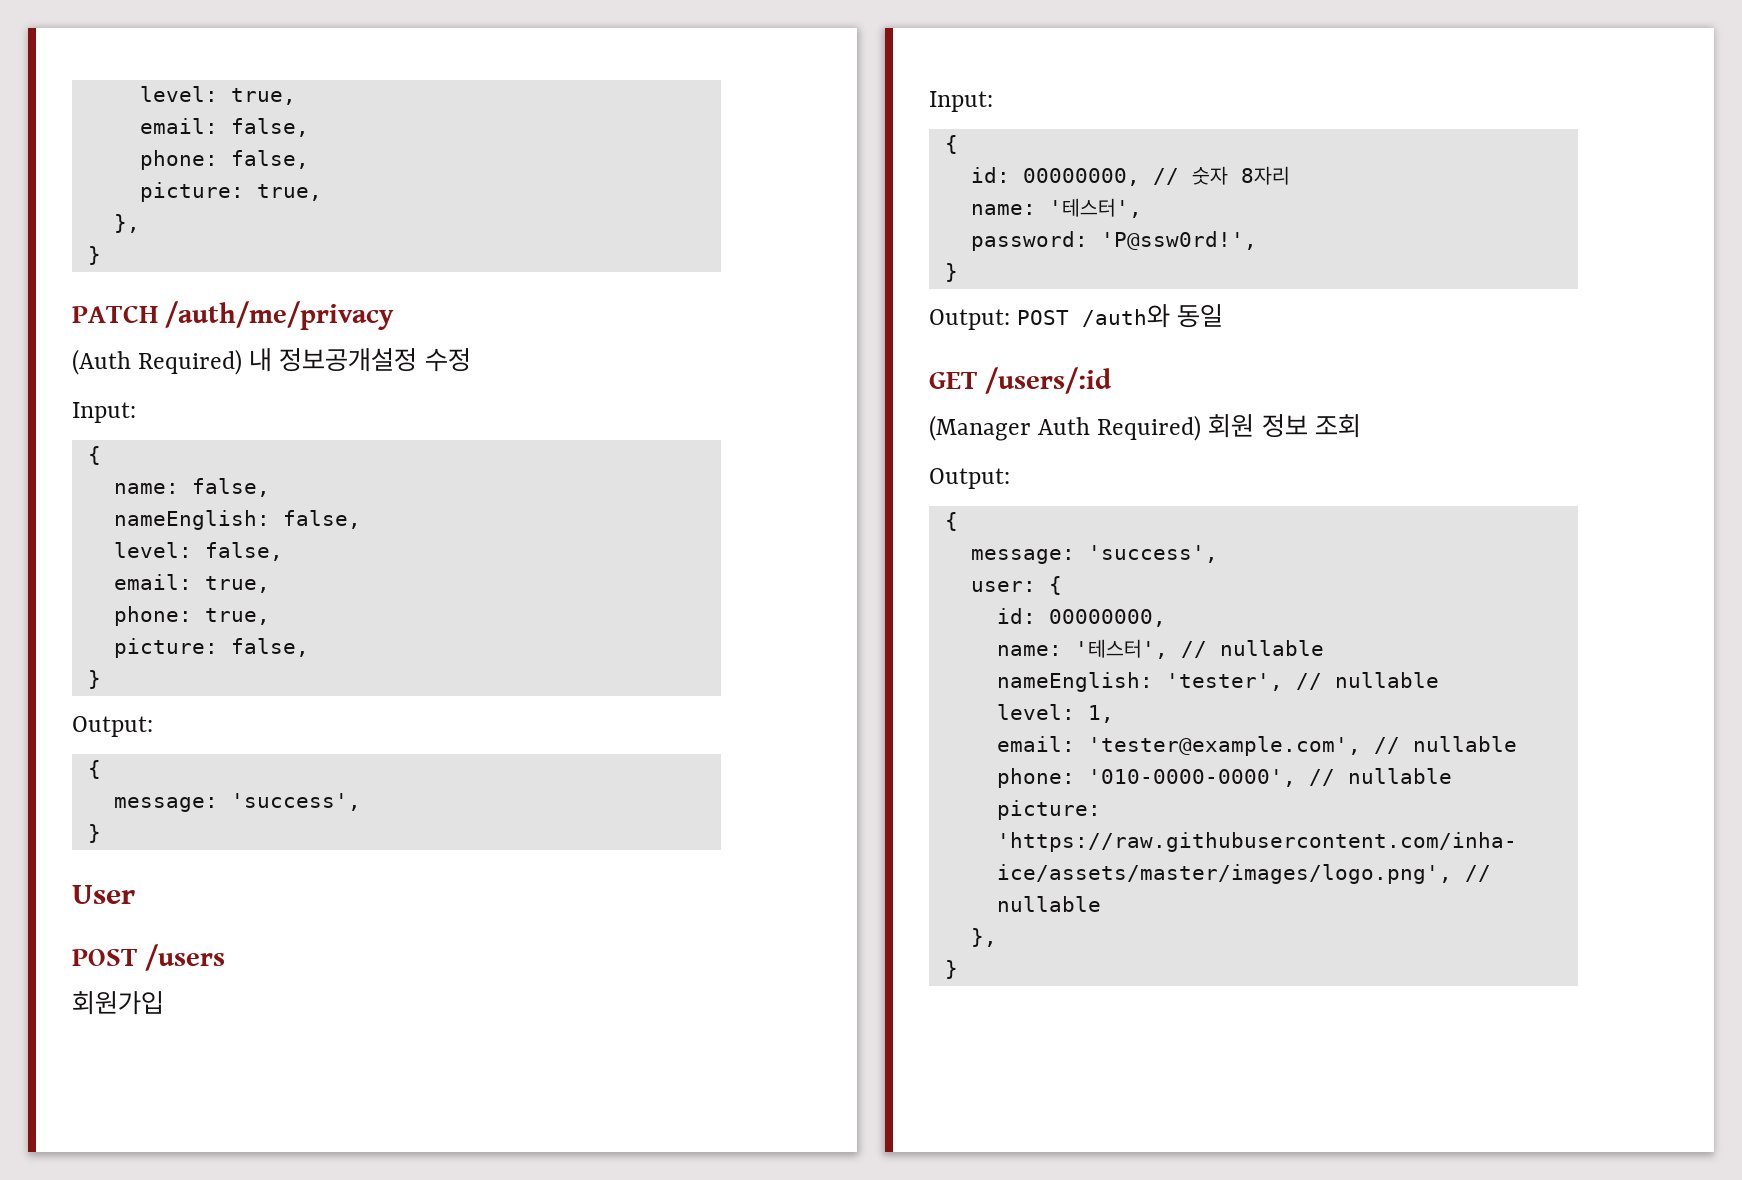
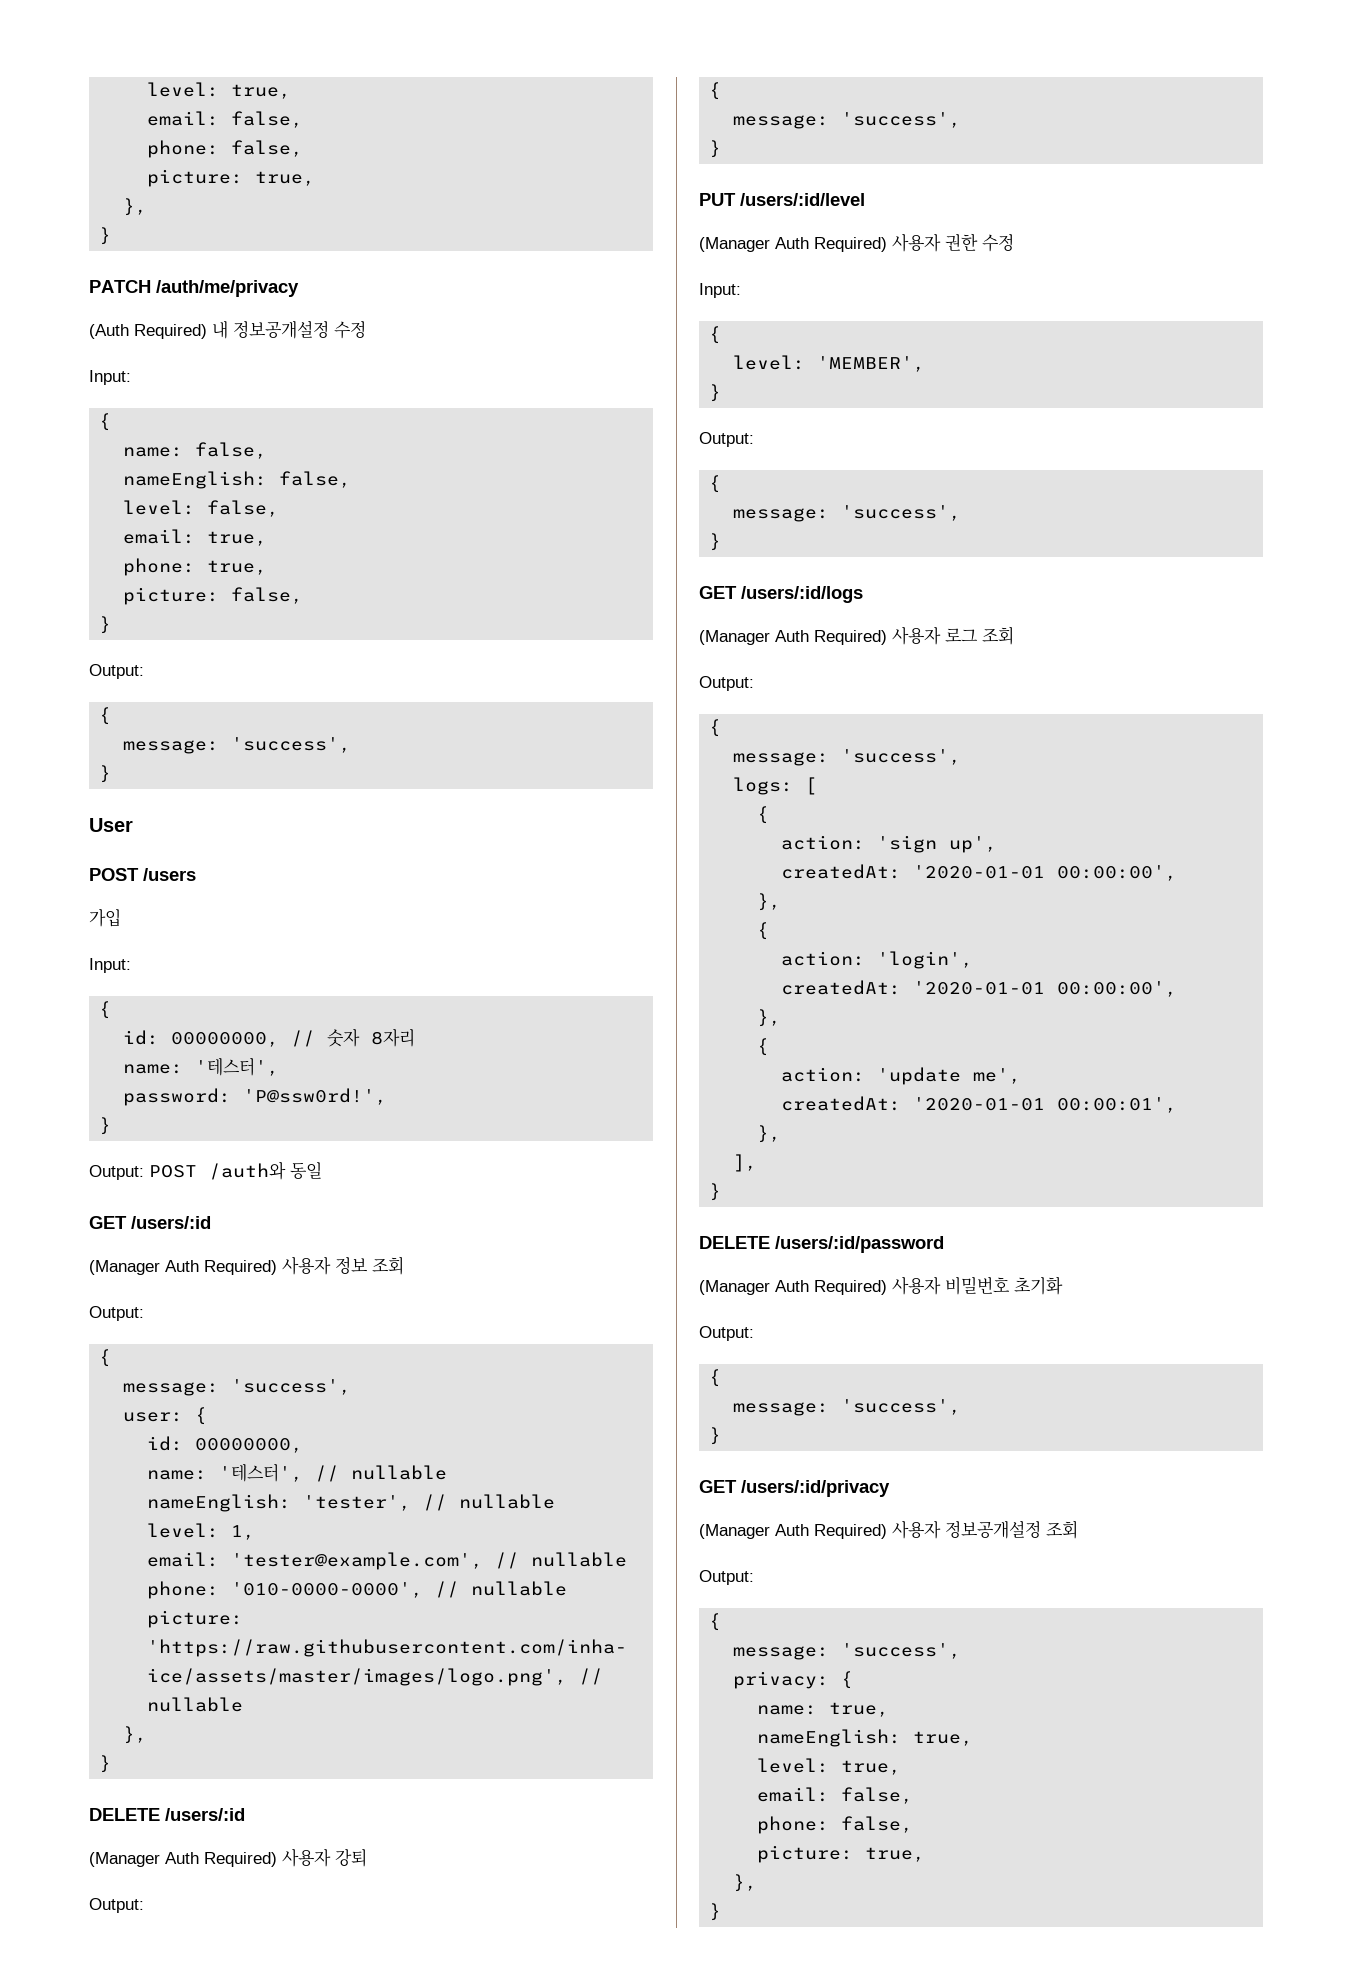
- 회원가입
+ 가입
- (Manager Auth Required) 회원 정보 조회
+ (Manager Auth Required) 사용자 정보 조회
+ DELETE /users/:id
+ (Manager Auth Required) 사용자 강퇴
+ Output:
+ {
+ message: 'success',
+ }
+ PUT /users/:id/level
+ (Manager Auth Required) 사용자 권한 수정
+ Input:
+ {
+ level: 'MEMBER',
+ }
+ Output:
+ {
+ message: 'success',
+ }
+ GET /users/:id/logs
+ (Manager Auth Required) 사용자 로그 조회
+ Output:
+ {
+ message: 'success',
+ logs: [
+ {
+ action: 'sign up',
+ createdAt: '2020-01-01 00:00:00',
+ },
+ {
+ action: 'login',
+ createdAt: '2020-01-01 00:00:00',
+ },
+ {
+ action: 'update me',
+ createdAt: '2020-01-01 00:00:01',
+ },
+ ],
+ }
+ DELETE /users/:id/password
+ (Manager Auth Required) 사용자 비밀번호 초기화
+ Output:
+ {
+ message: 'success',
+ }
+ GET /users/:id/privacy
+ (Manager Auth Required) 사용자 정보공개설정 조회
+ Output:
+ {
+ message: 'success',
+ privacy: {
+ name: true,
+ nameEnglish: true,
+ level: true,
+ email: false,
+ phone: false,
+ picture: true,
+ },
+ }

